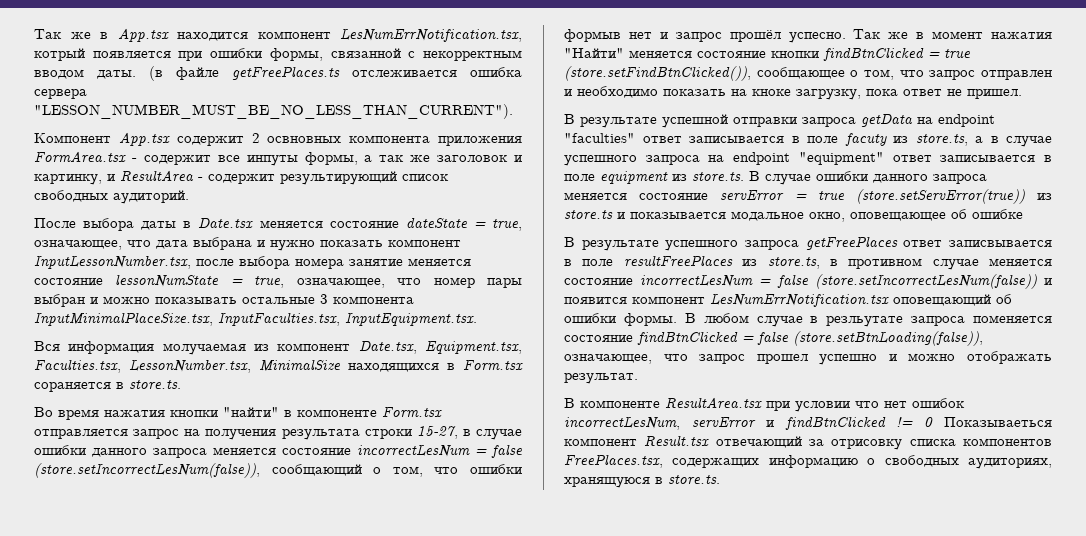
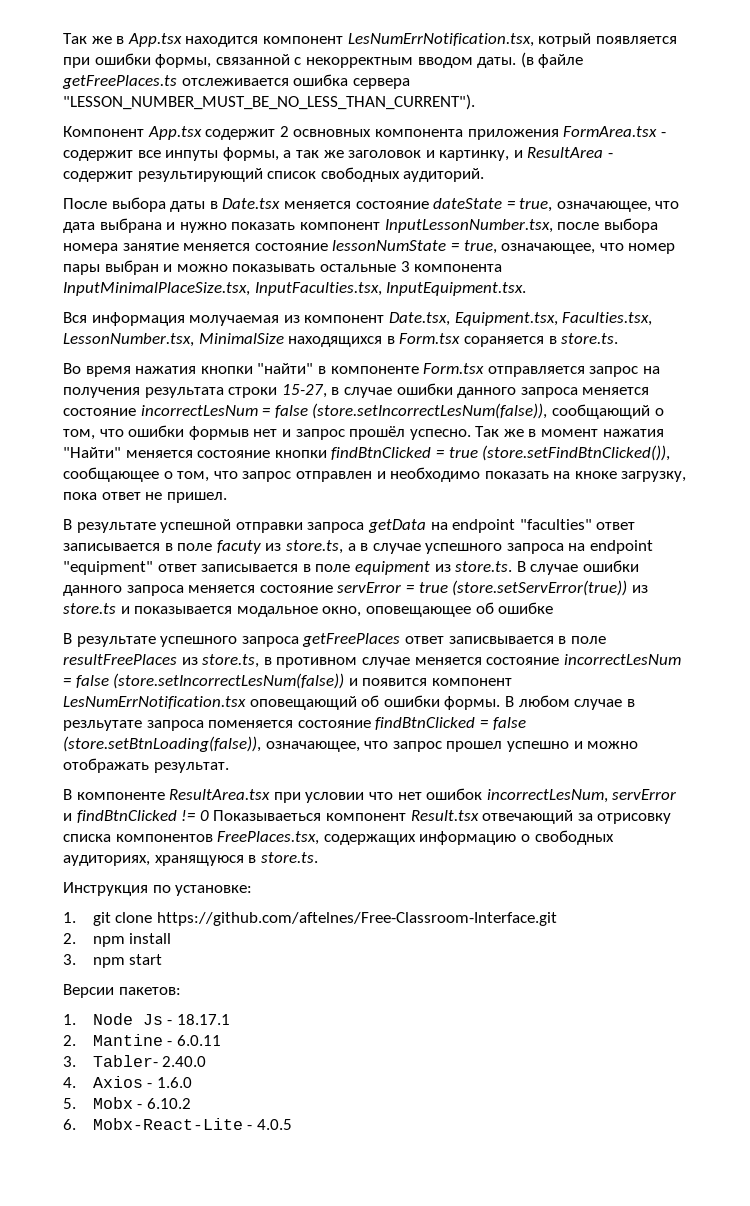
+ Инструкция по установке:
+ 1. git clone https://github.com/aftelnes/Free-Classroom-Interface.git
+ 2. npm install
+ 3. npm start
+ Версии пакетов:
+ 1. Node Js - 18.17.1
+ 2. Mantine - 6.0.11
+ 3. Tabler- 2.40.0
+ 4. Axios - 1.6.0
+ 5. Mobx - 6.10.2
+ 6. Mobx-React-Lite - 4.0.5

